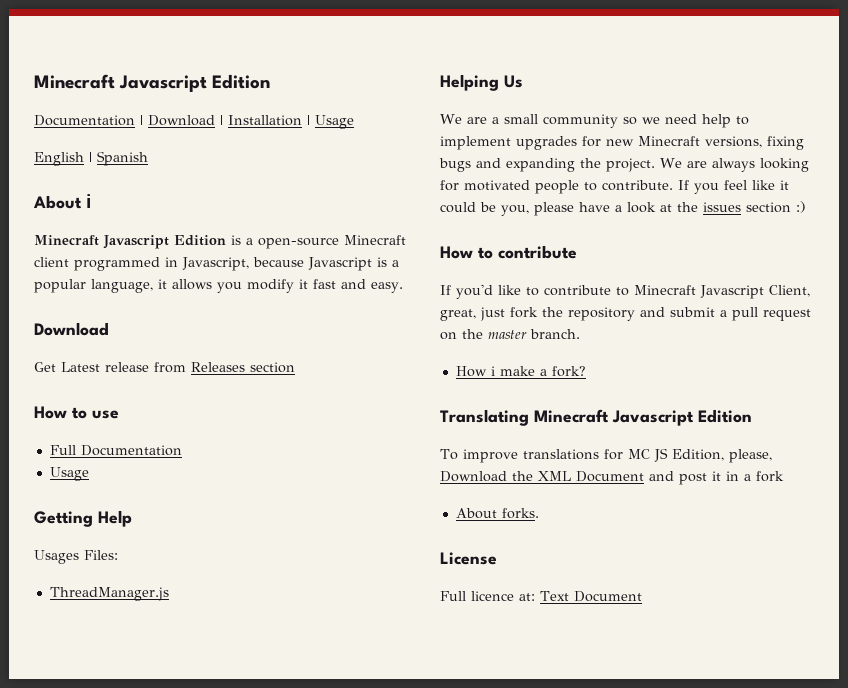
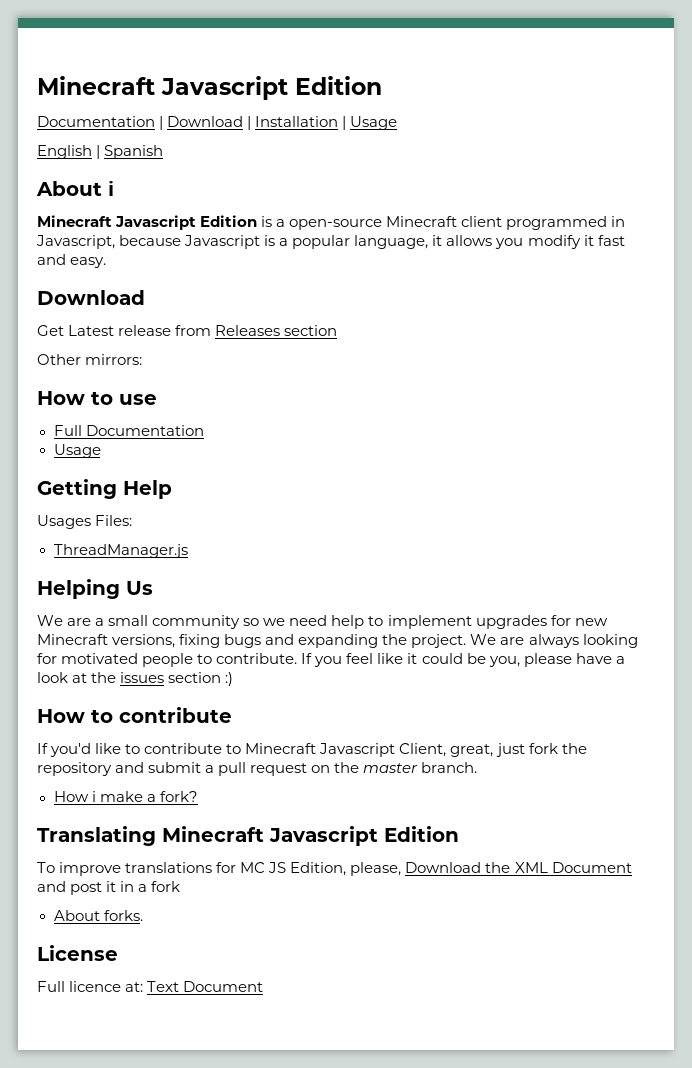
+ Other mirrors:

